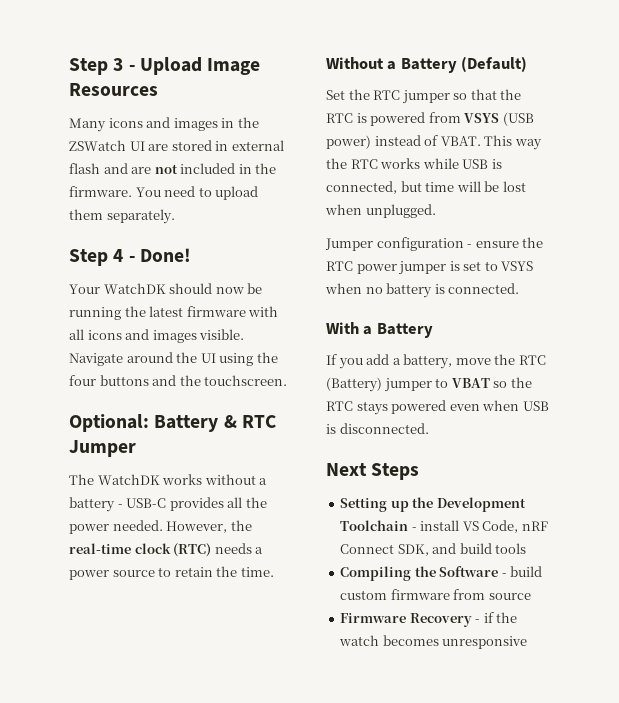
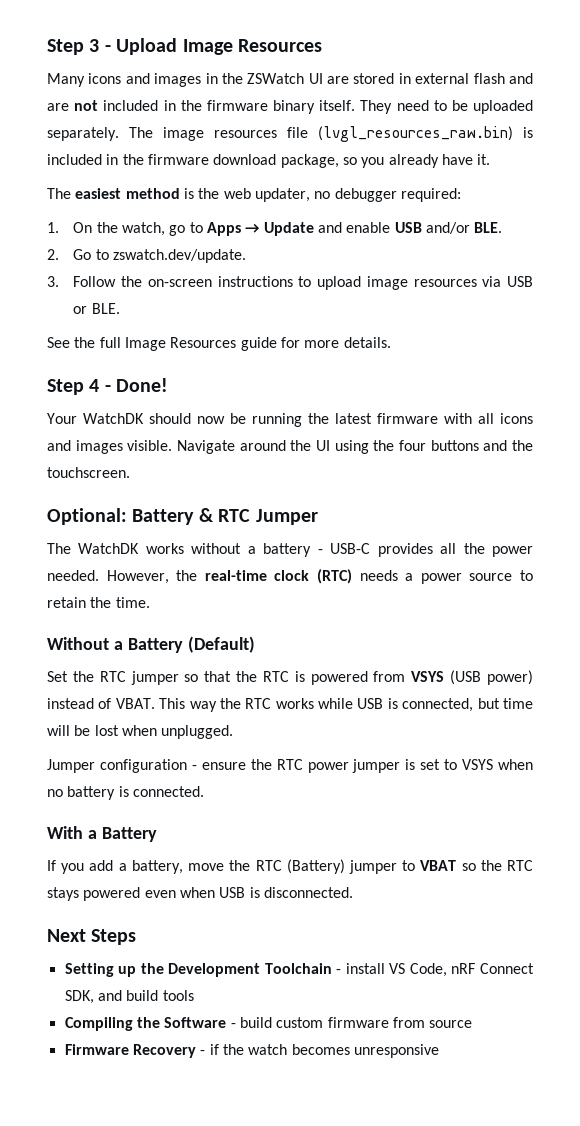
- Many icons and images in the ZSWatch UI are stored in external flash and are not included in the firmware. You need to upload them separately.
+ Many icons and images in the ZSWatch UI are stored in external flash and are not included in the firmware binary itself. They need to be uploaded separately. The image resources file (lvgl_resources_raw.bin) is included in the firmware download package, so you already have it.
+ The easiest method is the web updater, no debugger required:
+ 1. On the watch, go to Apps → Update and enable USB and/or BLE.
+ 2. Go to zswatch.dev/update.
+ 3. Follow the on-screen instructions to upload image resources via USB or BLE.
+ See the full Image Resources guide for more details.

